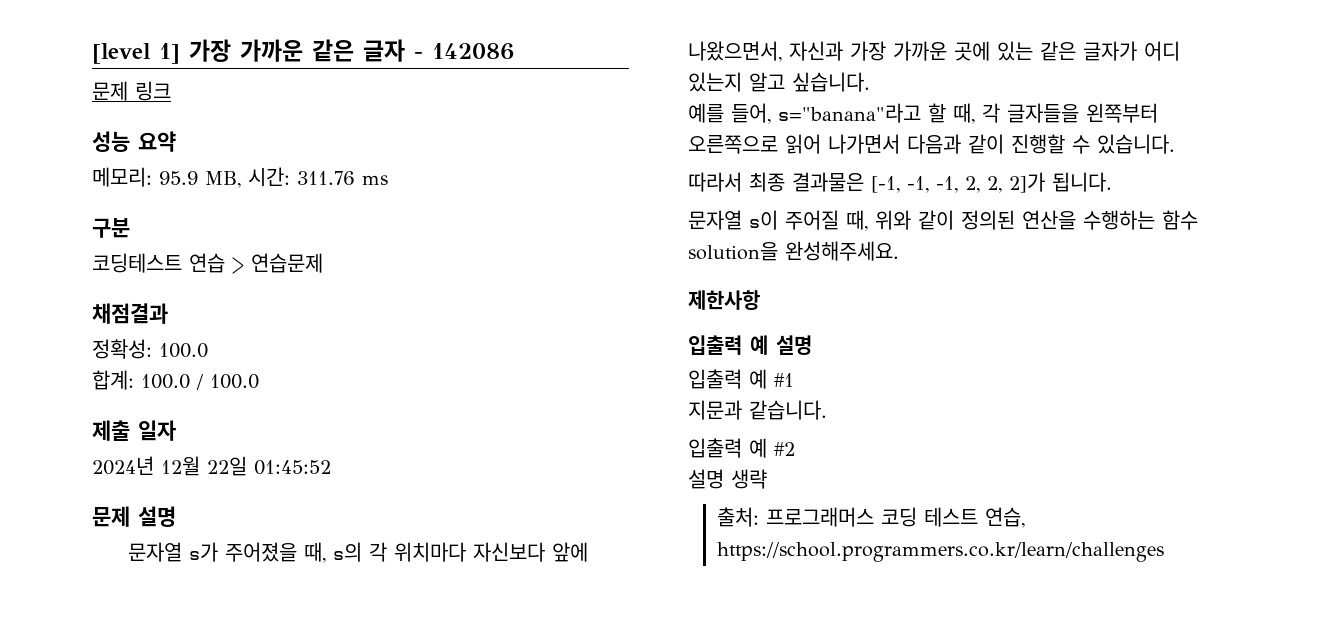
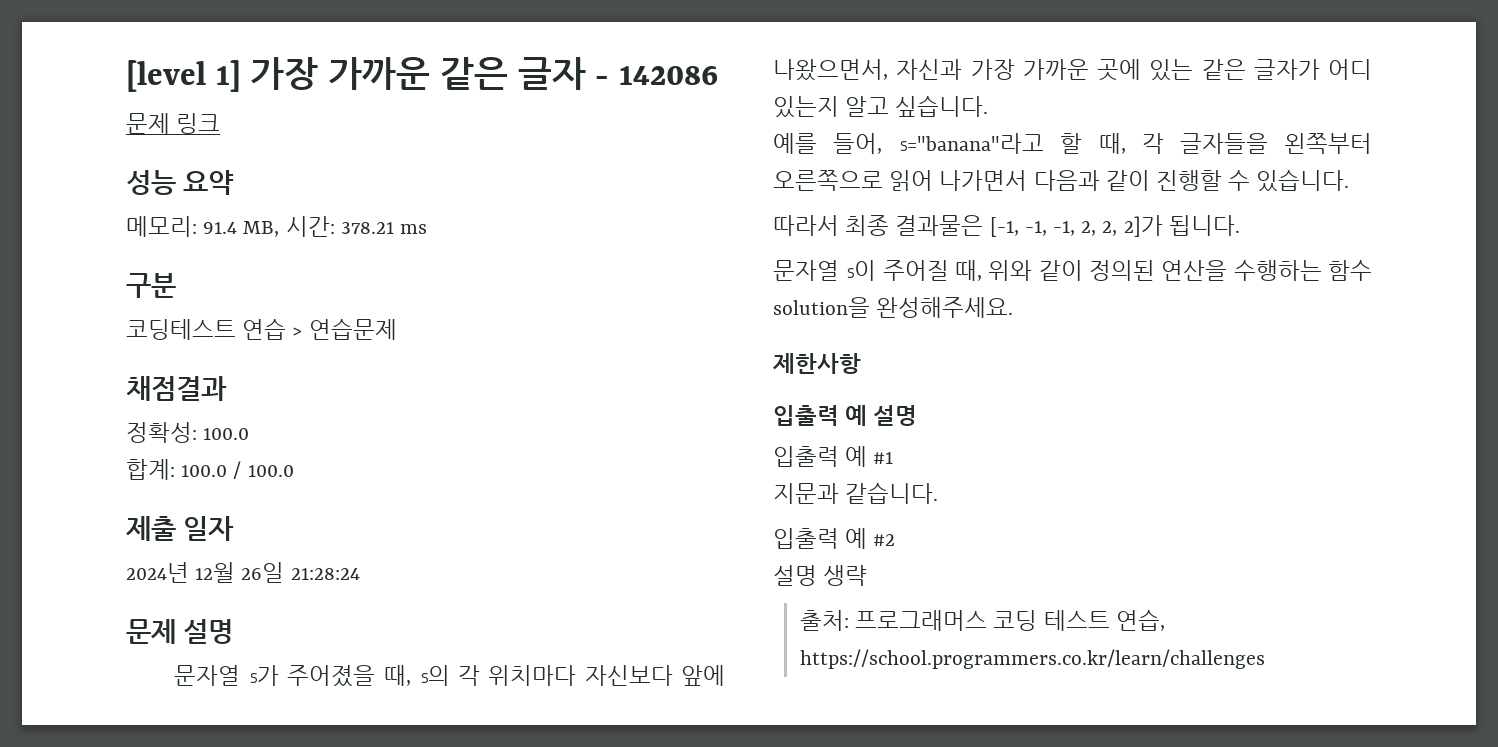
- 메모리: 95.9 MB, 시간: 311.76 ms
+ 메모리: 91.4 MB, 시간: 378.21 ms
- 2024년 12월 22일 01:45:52
+ 2024년 12월 26일 21:28:24

